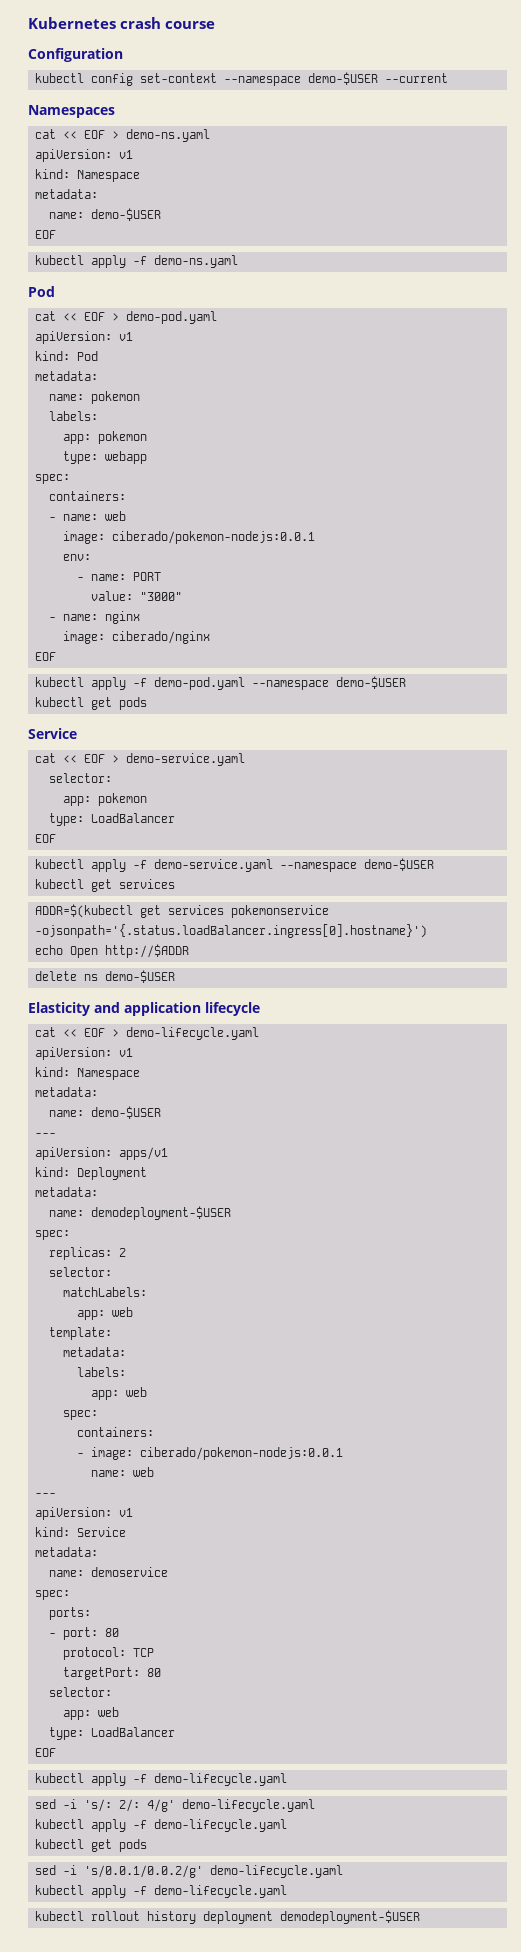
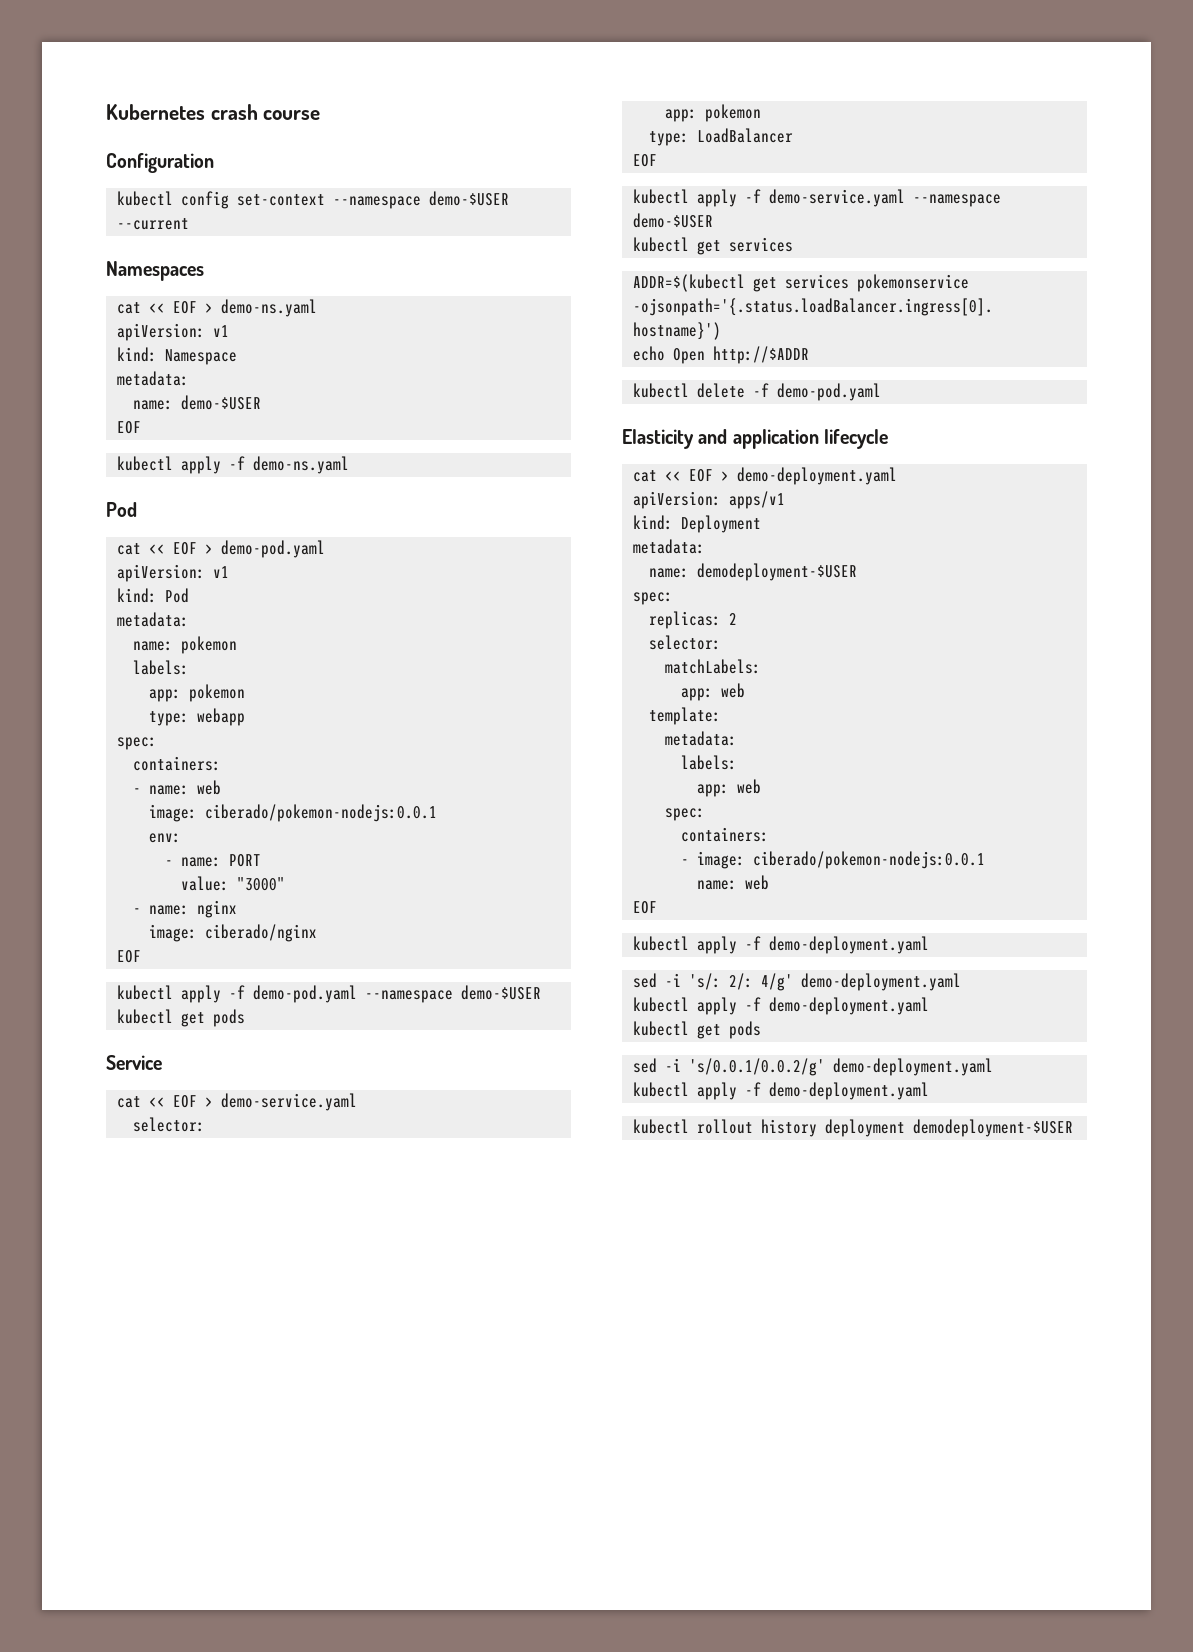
- delete ns demo-$USER
+ kubectl delete -f demo-pod.yaml
- cat << EOF > demo-lifecycle.yaml
- apiVersion: v1
- kind: Namespace
- metadata:
- name: demo-$USER
- ---
+ cat << EOF > demo-deployment.yaml
  - image: ciberado/pokemon-nodejs:0.0.1
  name: web
- ---
- apiVersion: v1
- kind: Service
- metadata:
- name: demoservice
- spec:
- ports:
- - port: 80
- protocol: TCP
- targetPort: 80
- selector:
- app: web
- type: LoadBalancer
  EOF
- kubectl apply -f demo-lifecycle.yaml
+ kubectl apply -f demo-deployment.yaml
- sed -i 's/: 2/: 4/g' demo-lifecycle.yaml
- kubectl apply -f demo-lifecycle.yaml
+ sed -i 's/: 2/: 4/g' demo-deployment.yaml
+ kubectl apply -f demo-deployment.yaml
- sed -i 's/0.0.1/0.0.2/g' demo-lifecycle.yaml
- kubectl apply -f demo-lifecycle.yaml
+ sed -i 's/0.0.1/0.0.2/g' demo-deployment.yaml
+ kubectl apply -f demo-deployment.yaml

